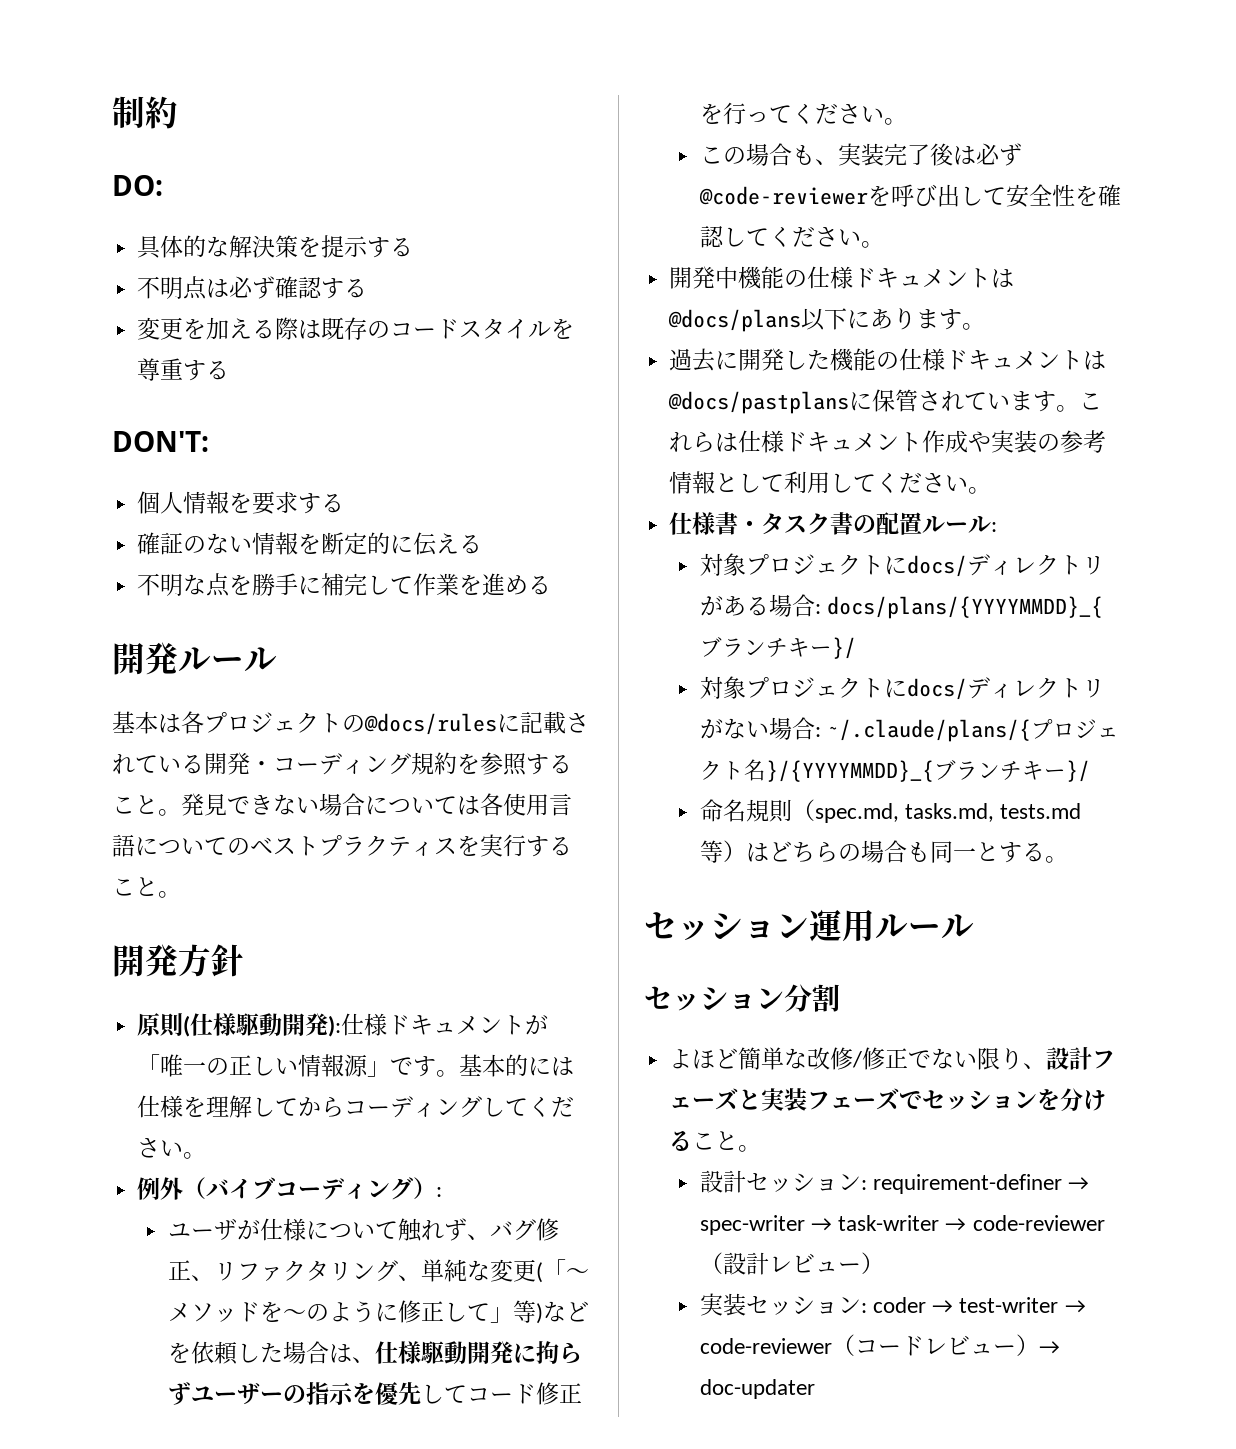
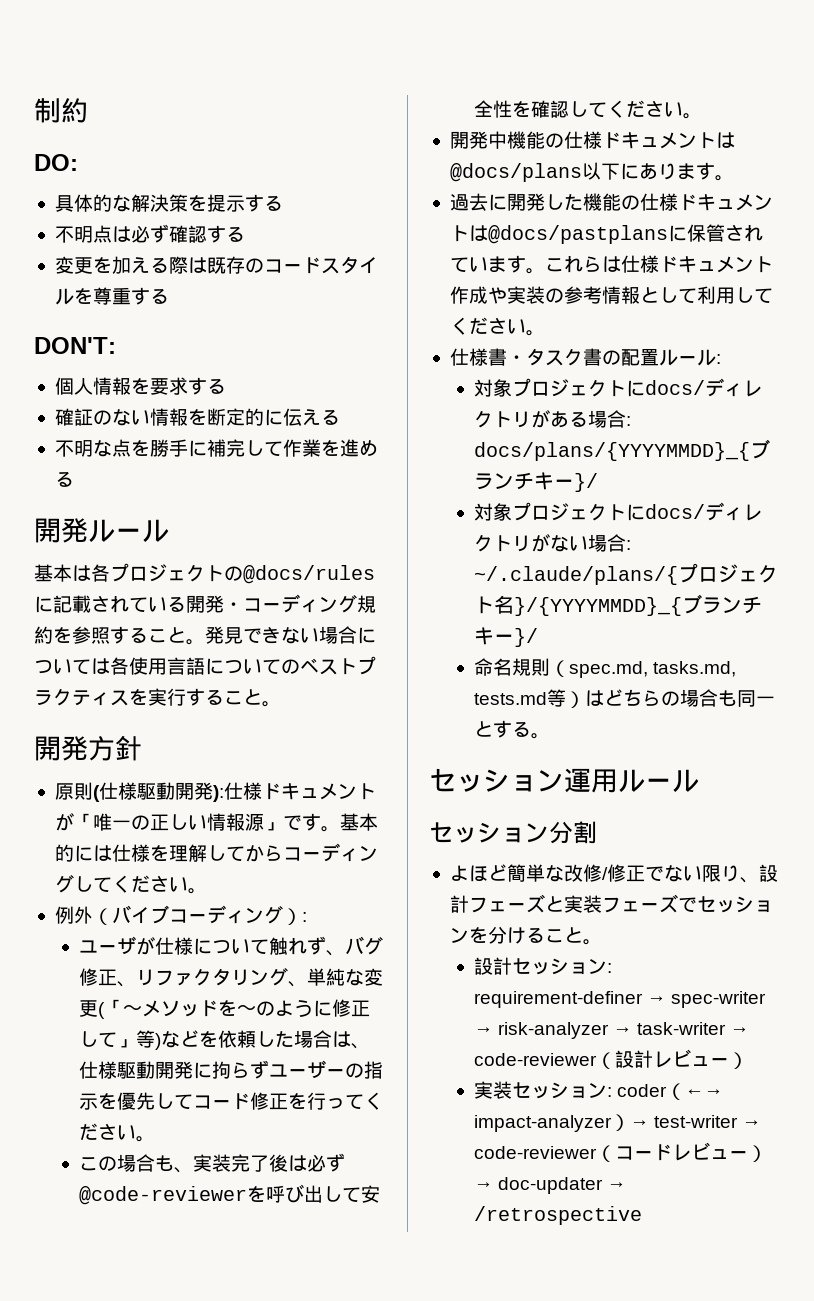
- 設計セッション: requirement-definer → spec-writer → task-writer → code-reviewer（設計レビュー）
+ 設計セッション: requirement-definer → spec-writer → risk-analyzer → task-writer → code-reviewer（設計レビュー）
- 実装セッション: coder → test-writer → code-reviewer（コードレビュー）→ doc-updater
+ 実装セッション: coder（←→ impact-analyzer）→ test-writer → code-reviewer（コードレビュー）→ doc-updater → /retrospective

